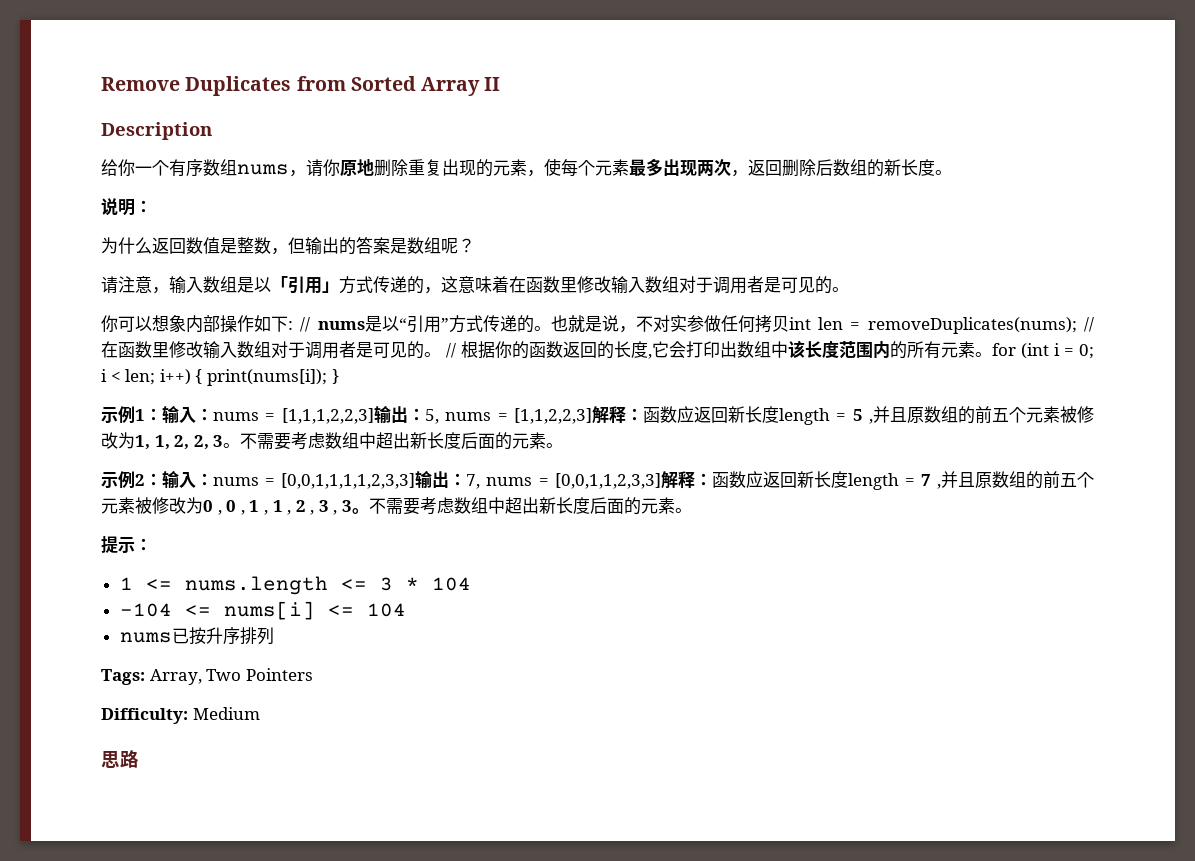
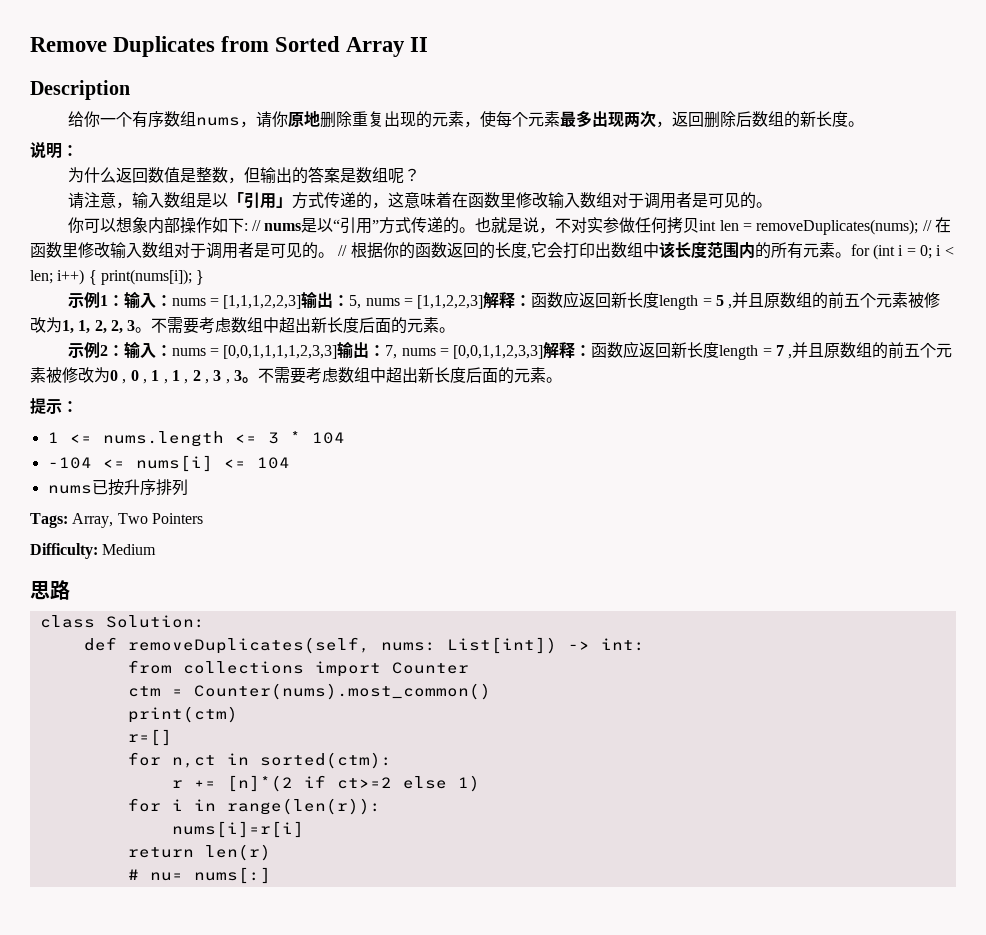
+ class Solution:
+ def removeDuplicates(self, nums: List[int]) -> int:
+ from collections import Counter
+ ctm = Counter(nums).most_common()
+ print(ctm)
+ r=[]
+ for n,ct in sorted(ctm):
+ r += [n]*(2 if ct>=2 else 1)
+ for i in range(len(r)):
+ nums[i]=r[i]
+ return len(r)
+ # nu= nums[:]

